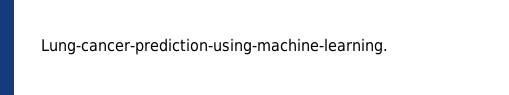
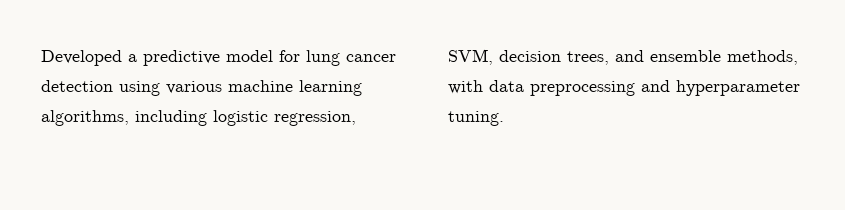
- Lung-cancer-prediction-using-machine-learning.
+ Developed a predictive model for lung cancer detection using various machine learning algorithms, including logistic regression, SVM, decision trees, and ensemble methods, with data preprocessing and hyperparameter tuning.

